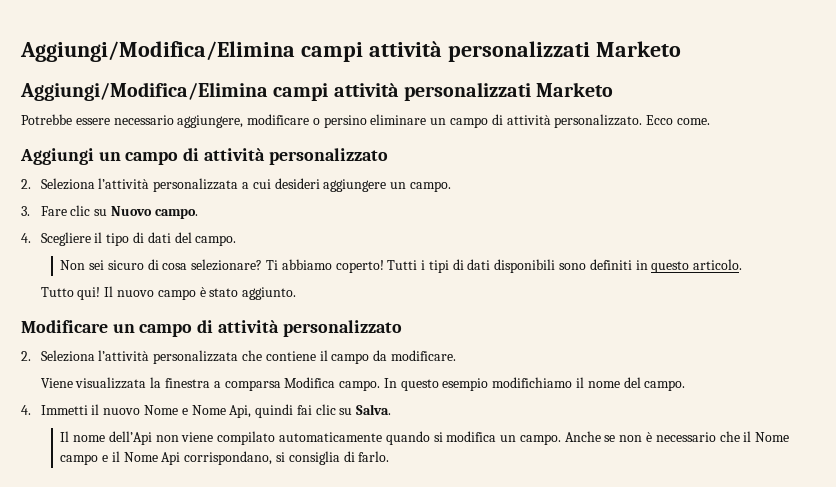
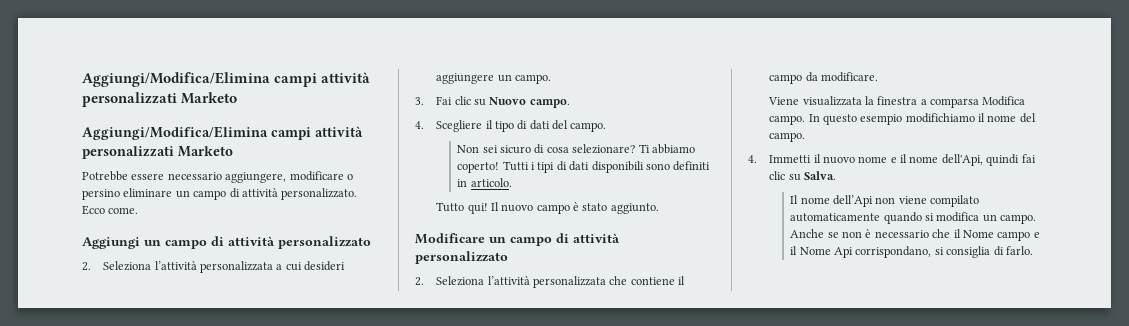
- 3. Fare clic su Nuovo campo.
+ 3. Fai clic su Nuovo campo.
- Tutti i tipi di dati disponibili sono definiti in questo articolo.
+ Tutti i tipi di dati disponibili sono definiti in articolo.
- 4. Immetti il nuovo Nome e Nome Api, quindi fai clic su Salva.
+ 4. Immetti il nuovo nome e il nome dell'Api, quindi fai clic su Salva.

